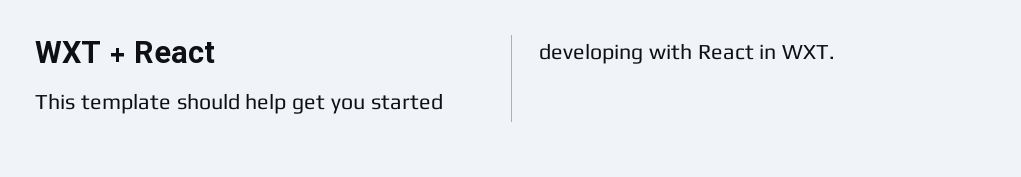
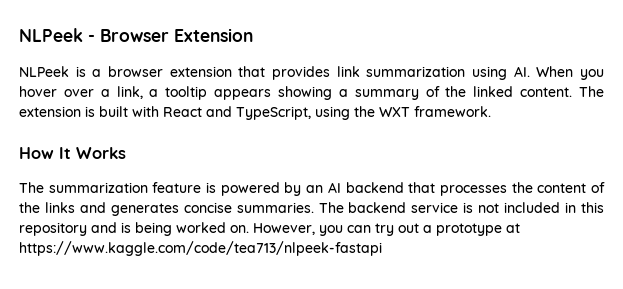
- WXT + React
- This template should help get you started developing with React in WXT.
+ NLPeek - Browser Extension
+ NLPeek is a browser extension that provides link summarization using AI. When you hover over a link, a tooltip appears showing a summary of the linked content. The extension is built with React and TypeScript, using the WXT framework.
+ How It Works
+ The summarization feature is powered by an AI backend that processes the content of the links and generates concise summaries. The backend service is not included in this repository and is being worked on. However, you can try out a prototype at https://www.kaggle.com/code/tea713/nlpeek-fastapi

